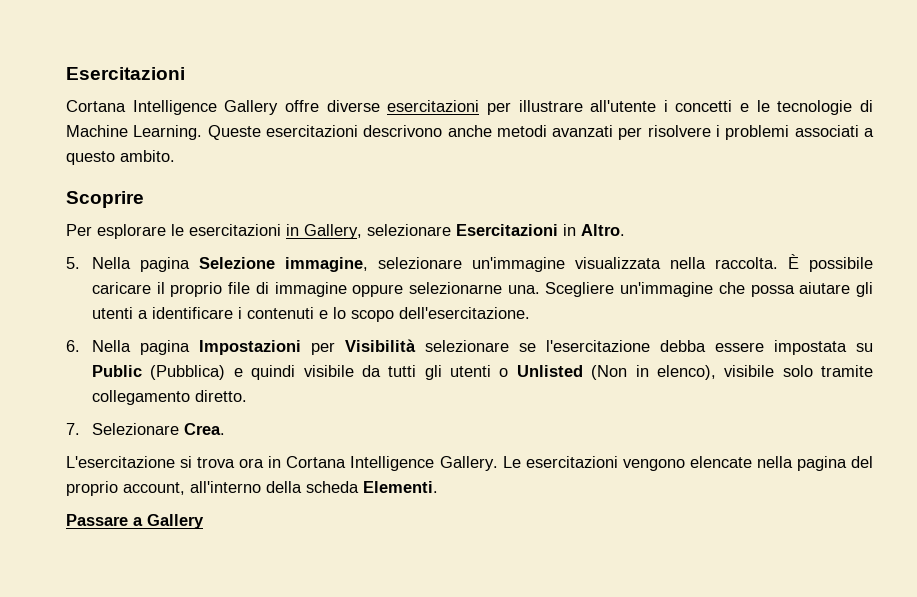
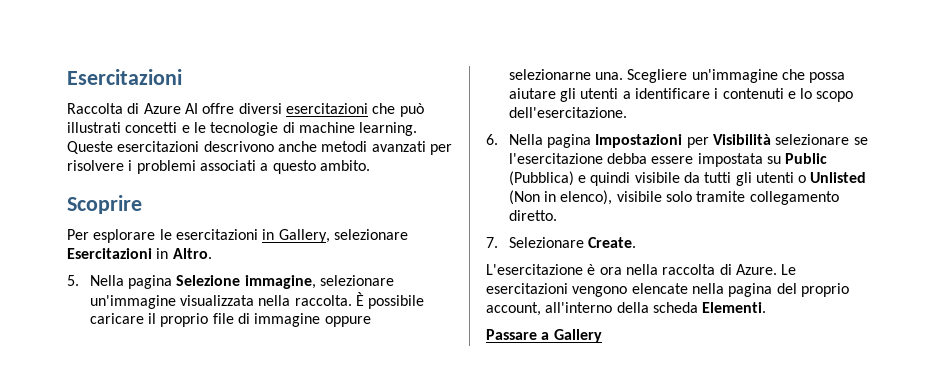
- Cortana Intelligence Gallery offre diverse esercitazioni per illustrare all'utente i concetti e le tecnologie di Machine Learning.
+ Raccolta di Azure AI offre diversi esercitazioni che può illustrati concetti e le tecnologie di machine learning.
- 7. Selezionare Crea.
+ 7. Selezionare Create.
- L'esercitazione si trova ora in Cortana Intelligence Gallery.
+ L'esercitazione è ora nella raccolta di Azure.

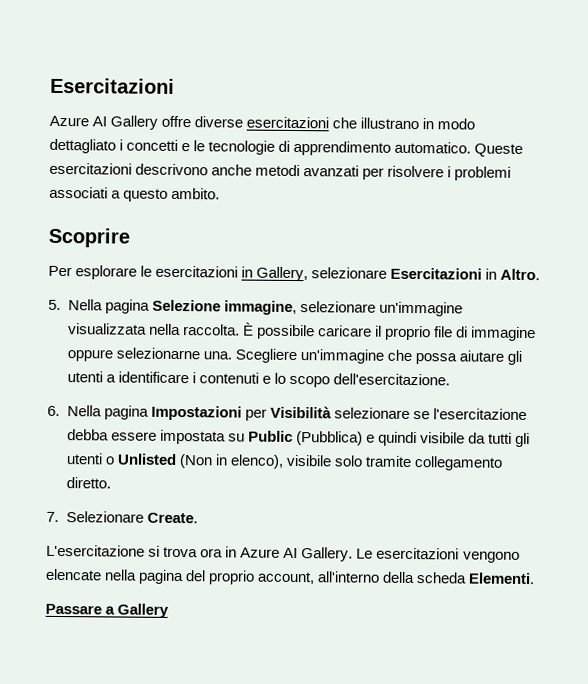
- Raccolta di Azure AI offre diversi esercitazioni che può illustrati concetti e le tecnologie di machine learning.
+ Azure AI Gallery offre diverse esercitazioni che illustrano in modo dettagliato i concetti e le tecnologie di apprendimento automatico.
- L'esercitazione è ora nella raccolta di Azure.
+ L'esercitazione si trova ora in Azure AI Gallery.

